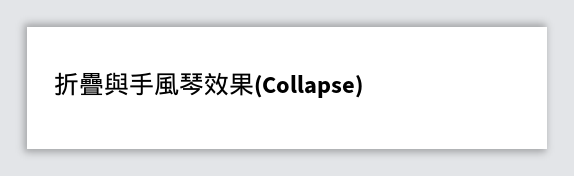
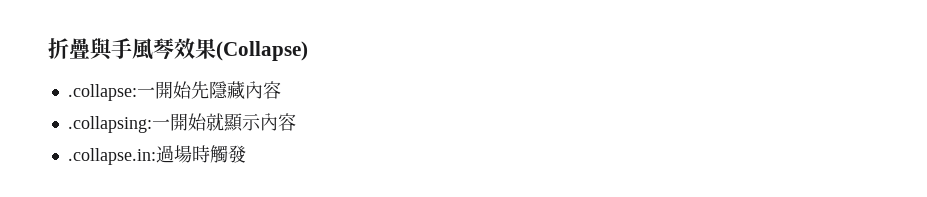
+ .collapse:一開始先隱藏內容
+ .collapsing:一開始就顯示內容
+ .collapse.in:過場時觸發

